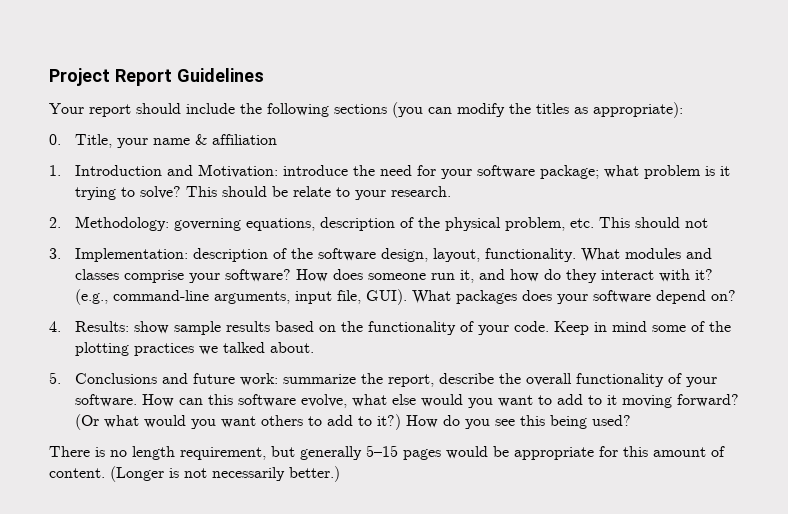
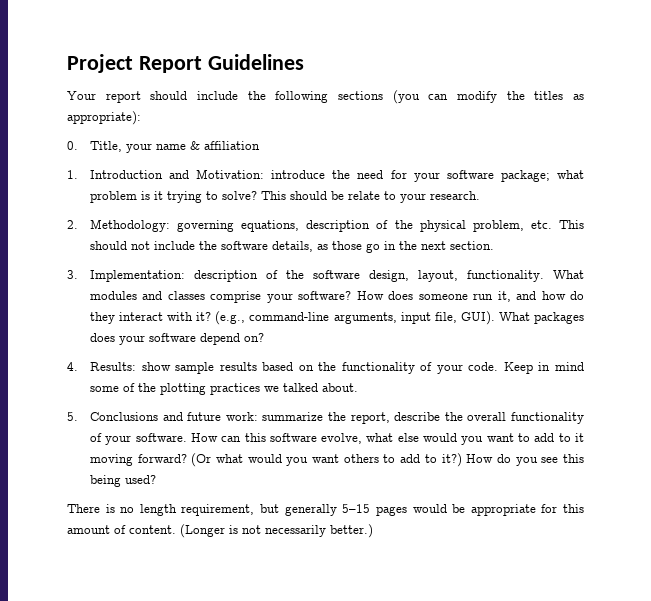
- 2. Methodology: governing equations, description of the physical problem, etc. This should not
+ 2. Methodology: governing equations, description of the physical problem, etc. This should not include the software details, as those go in the next section.

